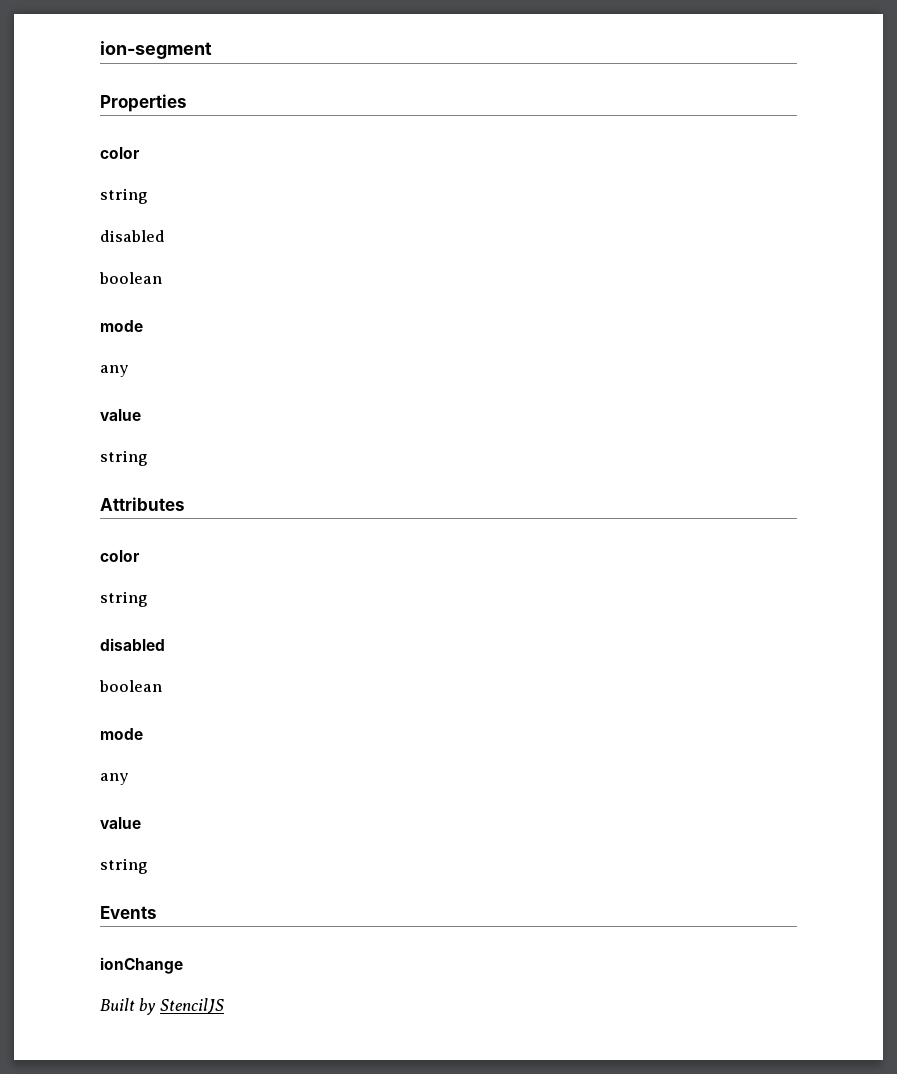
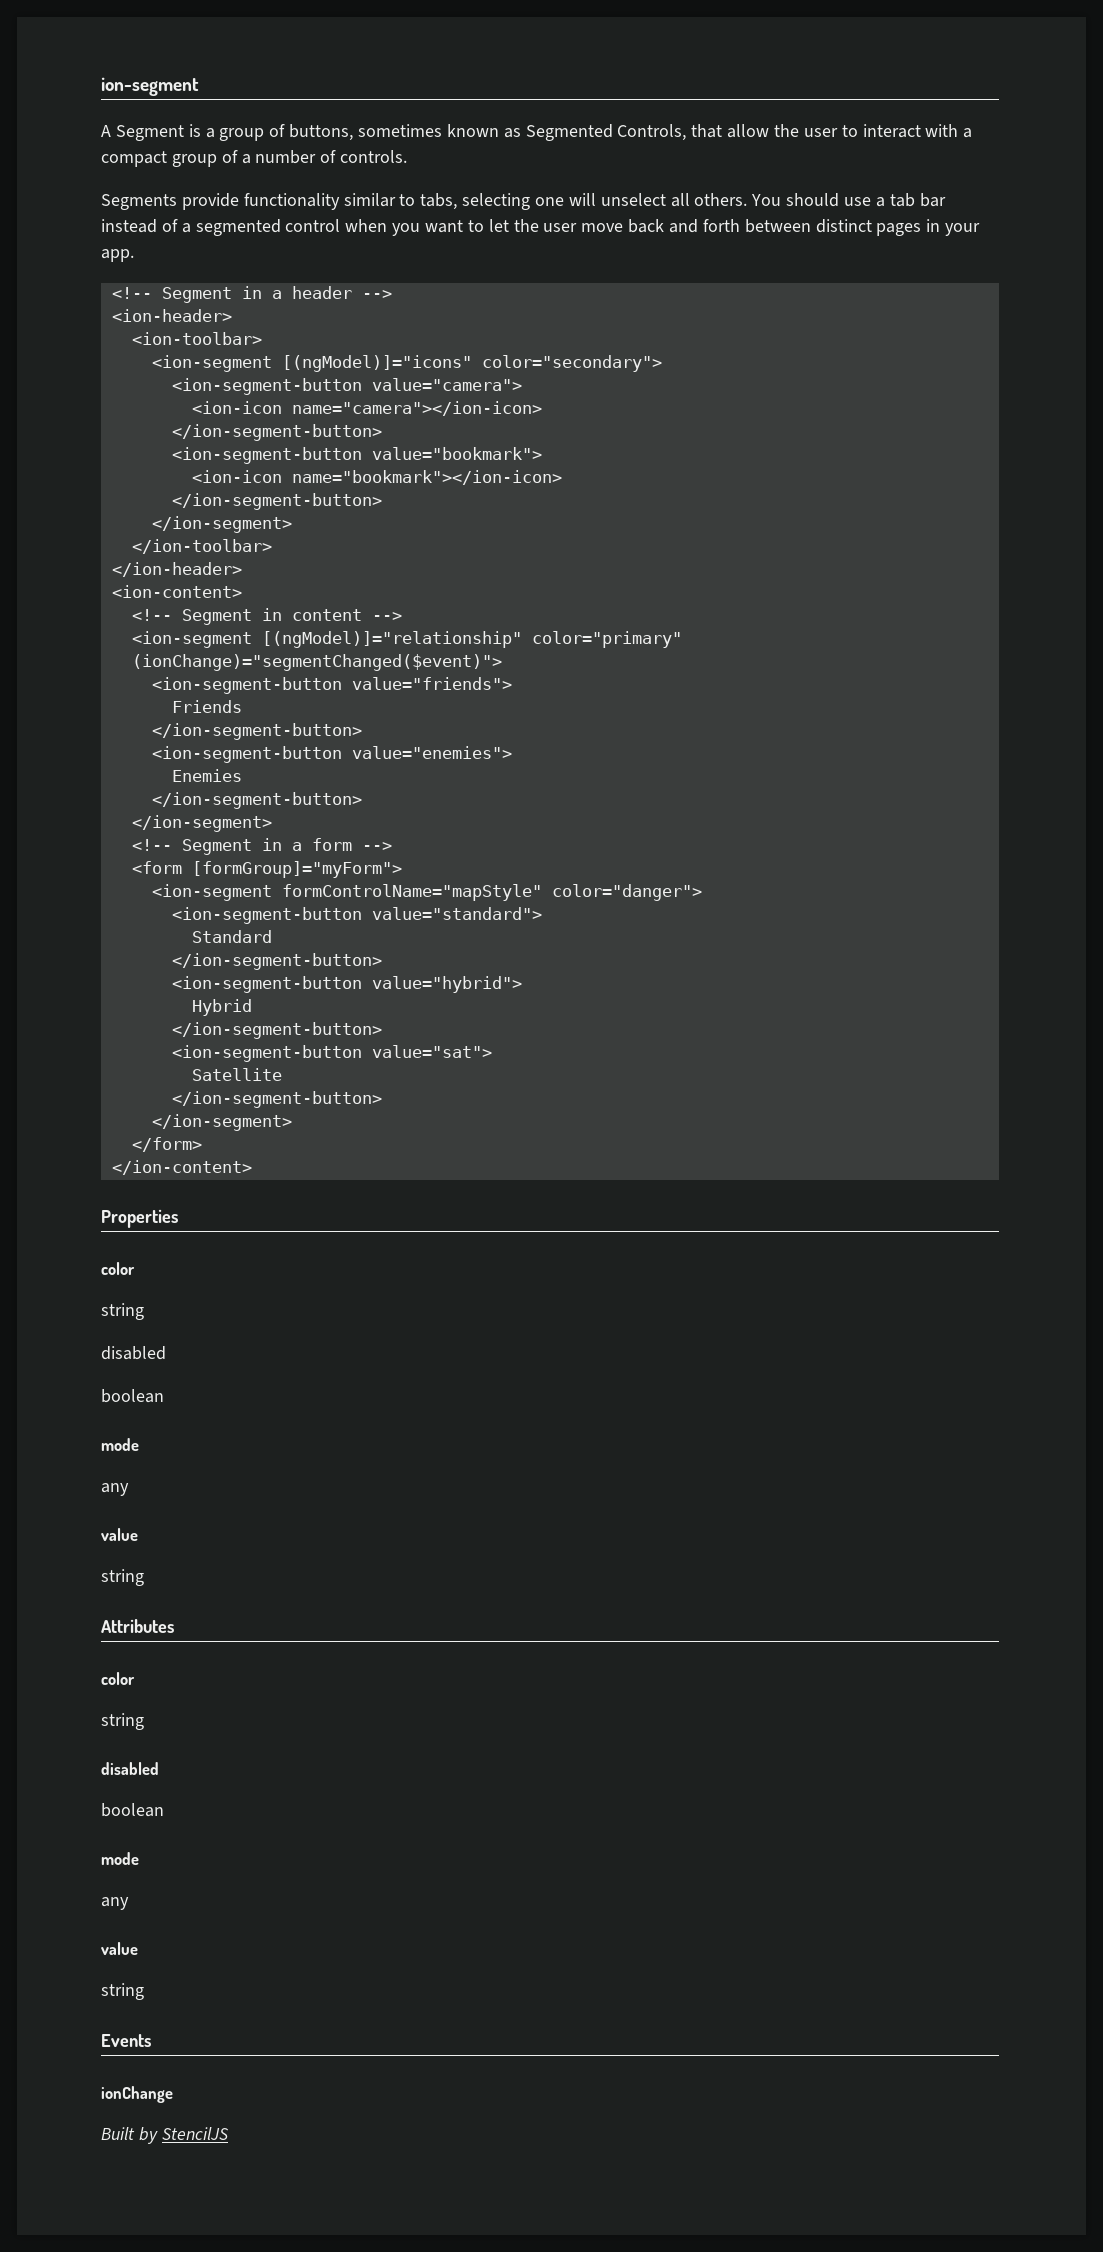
+ A Segment is a group of buttons, sometimes known as Segmented Controls, that allow the user to interact with a compact group of a number of controls.
+ Segments provide functionality similar to tabs, selecting one will unselect all others. You should use a tab bar instead of a segmented control when you want to let the user move back and forth between distinct pages in your app.
+ <!-- Segment in a header -->
+ <ion-header>
+ <ion-toolbar>
+ <ion-segment [(ngModel)]="icons" color="secondary">
+ <ion-segment-button value="camera">
+ <ion-icon name="camera"></ion-icon>
+ </ion-segment-button>
+ <ion-segment-button value="bookmark">
+ <ion-icon name="bookmark"></ion-icon>
+ </ion-segment-button>
+ </ion-segment>
+ </ion-toolbar>
+ </ion-header>
+ <ion-content>
+ <!-- Segment in content -->
+ <ion-segment [(ngModel)]="relationship" color="primary" (ionChange)="segmentChanged($event)">
+ <ion-segment-button value="friends">
+ Friends
+ </ion-segment-button>
+ <ion-segment-button value="enemies">
+ Enemies
+ </ion-segment-button>
+ </ion-segment>
+ <!-- Segment in a form -->
+ <form [formGroup]="myForm">
+ <ion-segment formControlName="mapStyle" color="danger">
+ <ion-segment-button value="standard">
+ Standard
+ </ion-segment-button>
+ <ion-segment-button value="hybrid">
+ Hybrid
+ </ion-segment-button>
+ <ion-segment-button value="sat">
+ Satellite
+ </ion-segment-button>
+ </ion-segment>
+ </form>
+ </ion-content>

